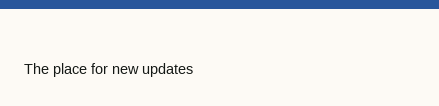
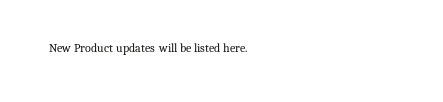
- The place for new updates
+ New Product updates will be listed here.

